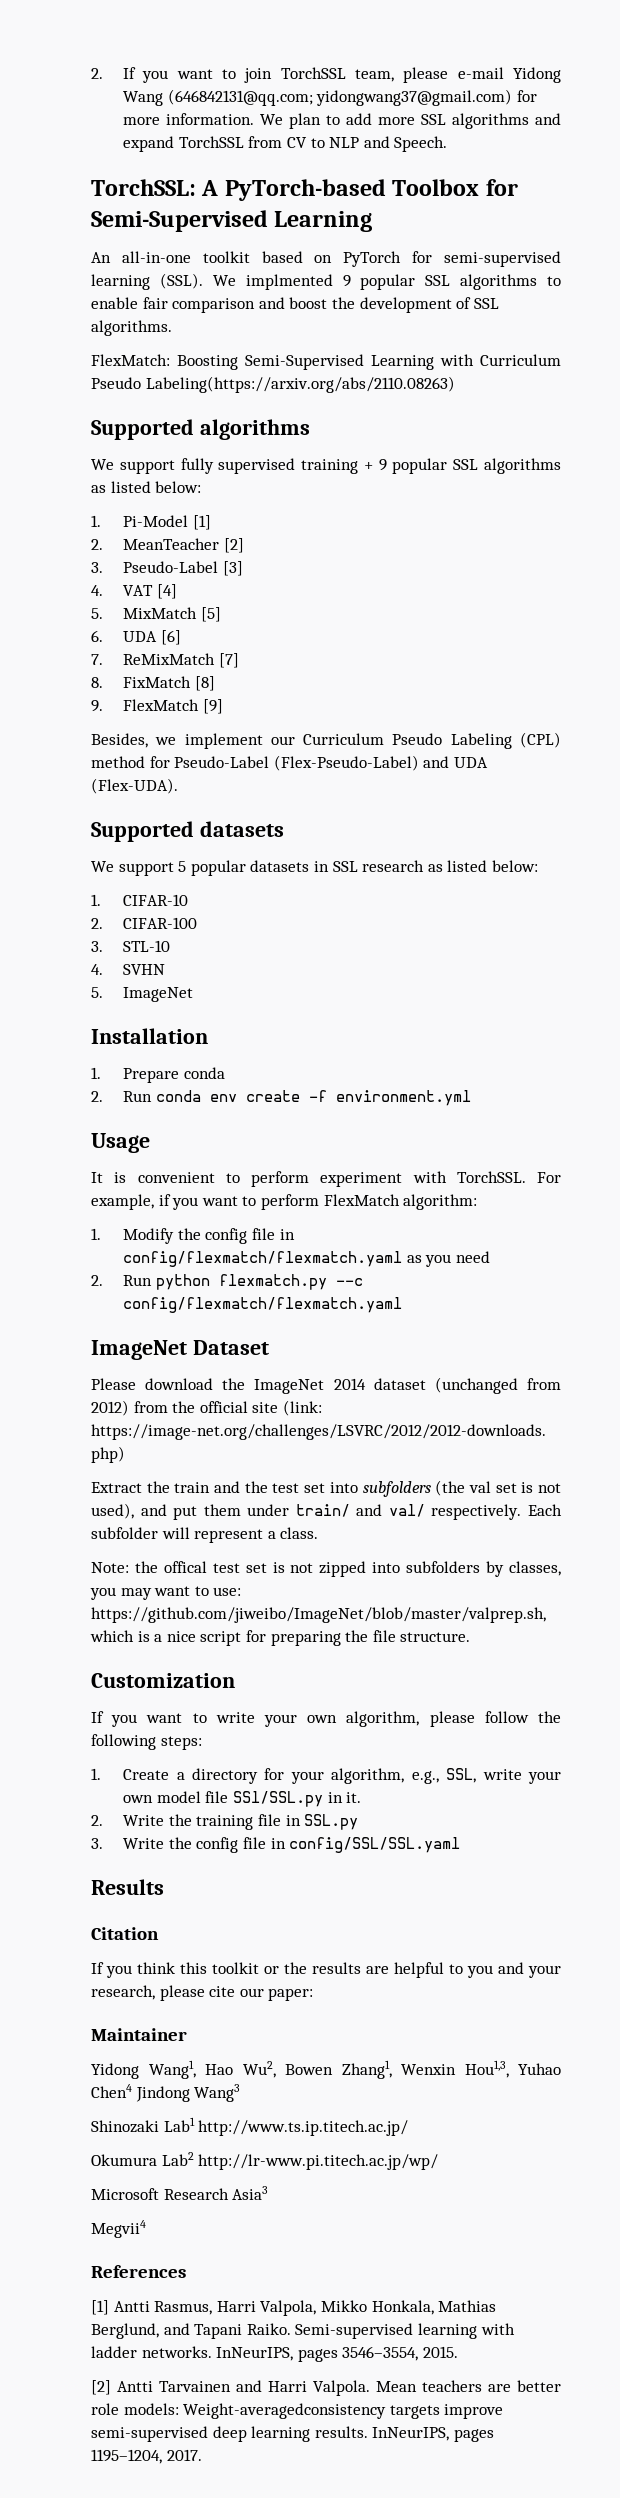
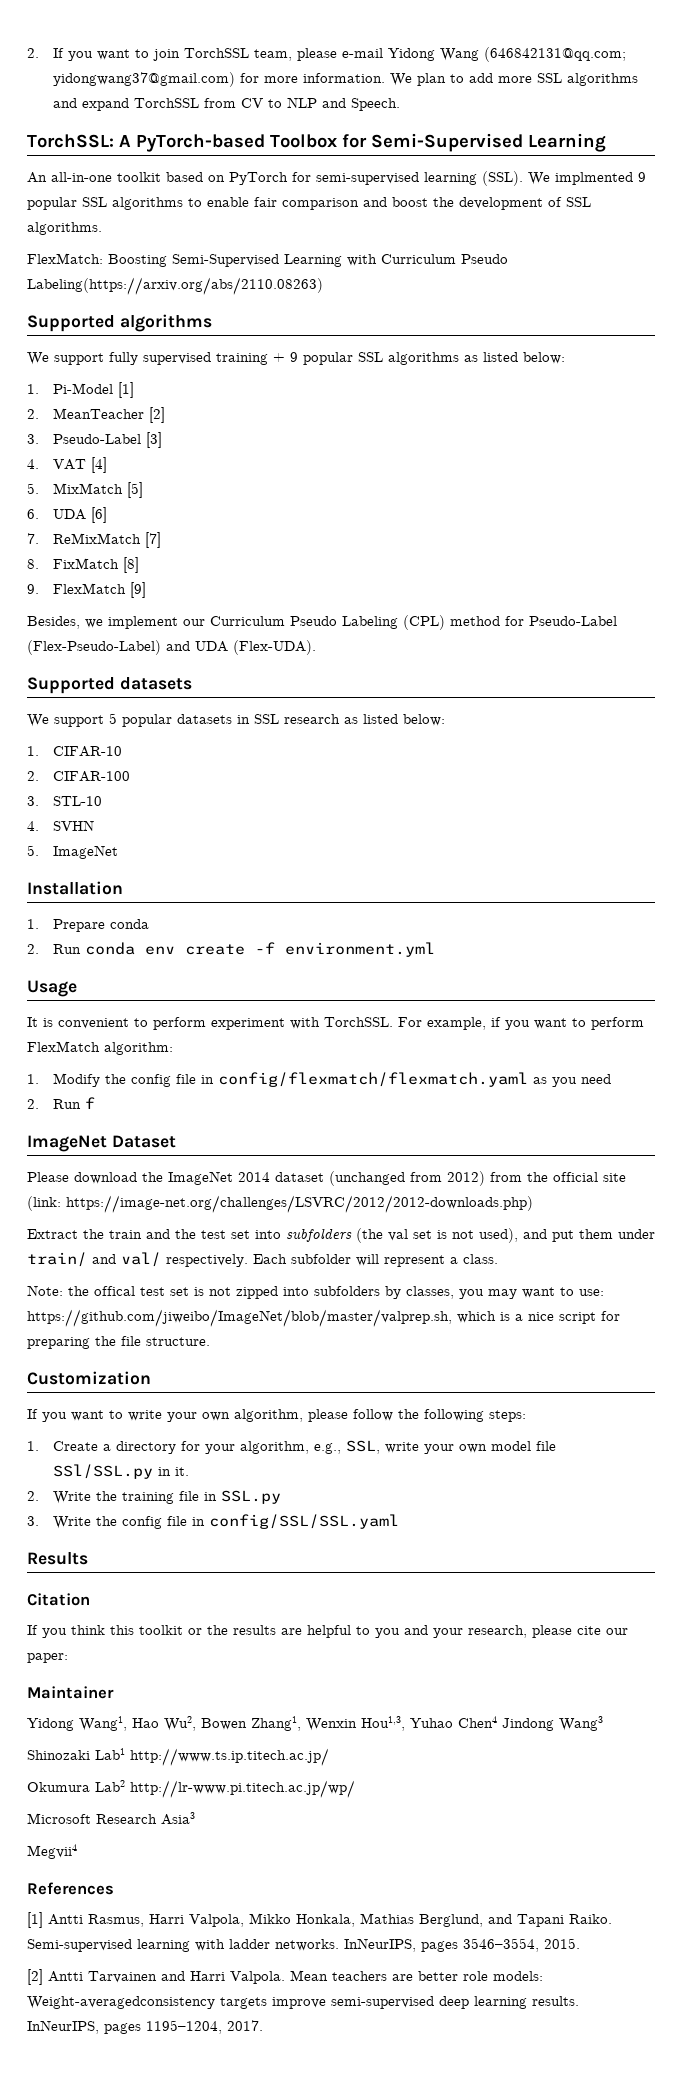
- 2. Run python flexmatch.py --c config/flexmatch/flexmatch.yaml
+ 2. Run f

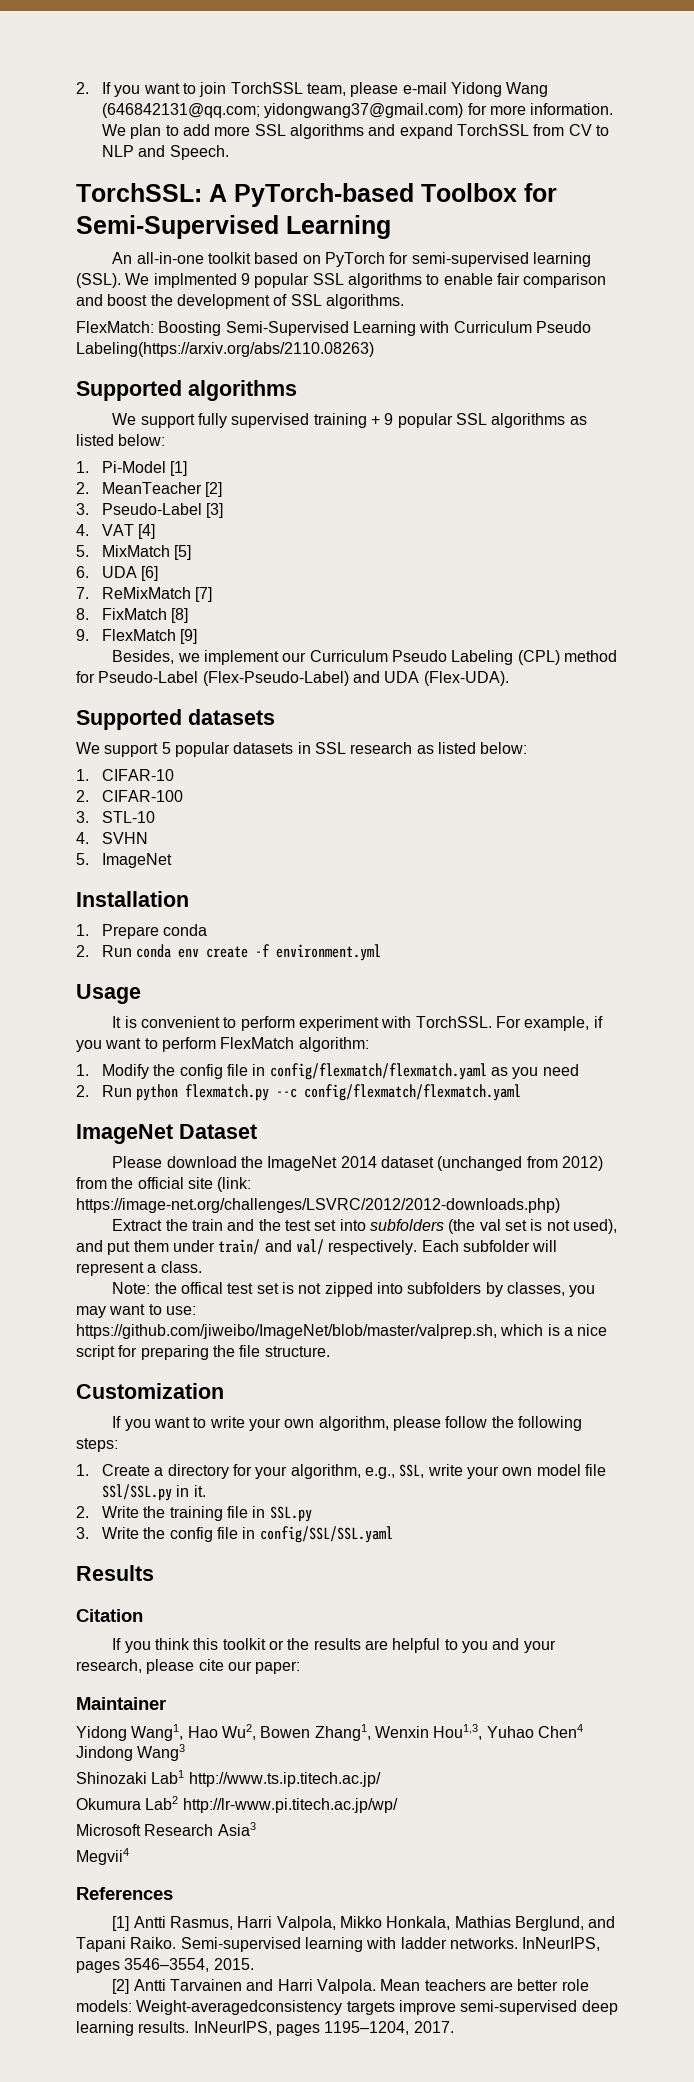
- 2. Run f
+ 2. Run python flexmatch.py --c config/flexmatch/flexmatch.yaml

